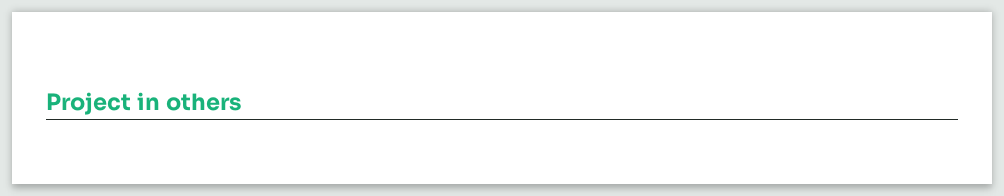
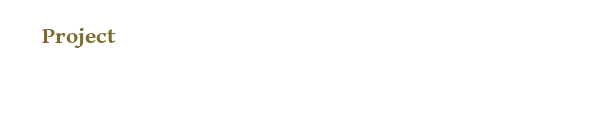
- Project in others
+ Project

